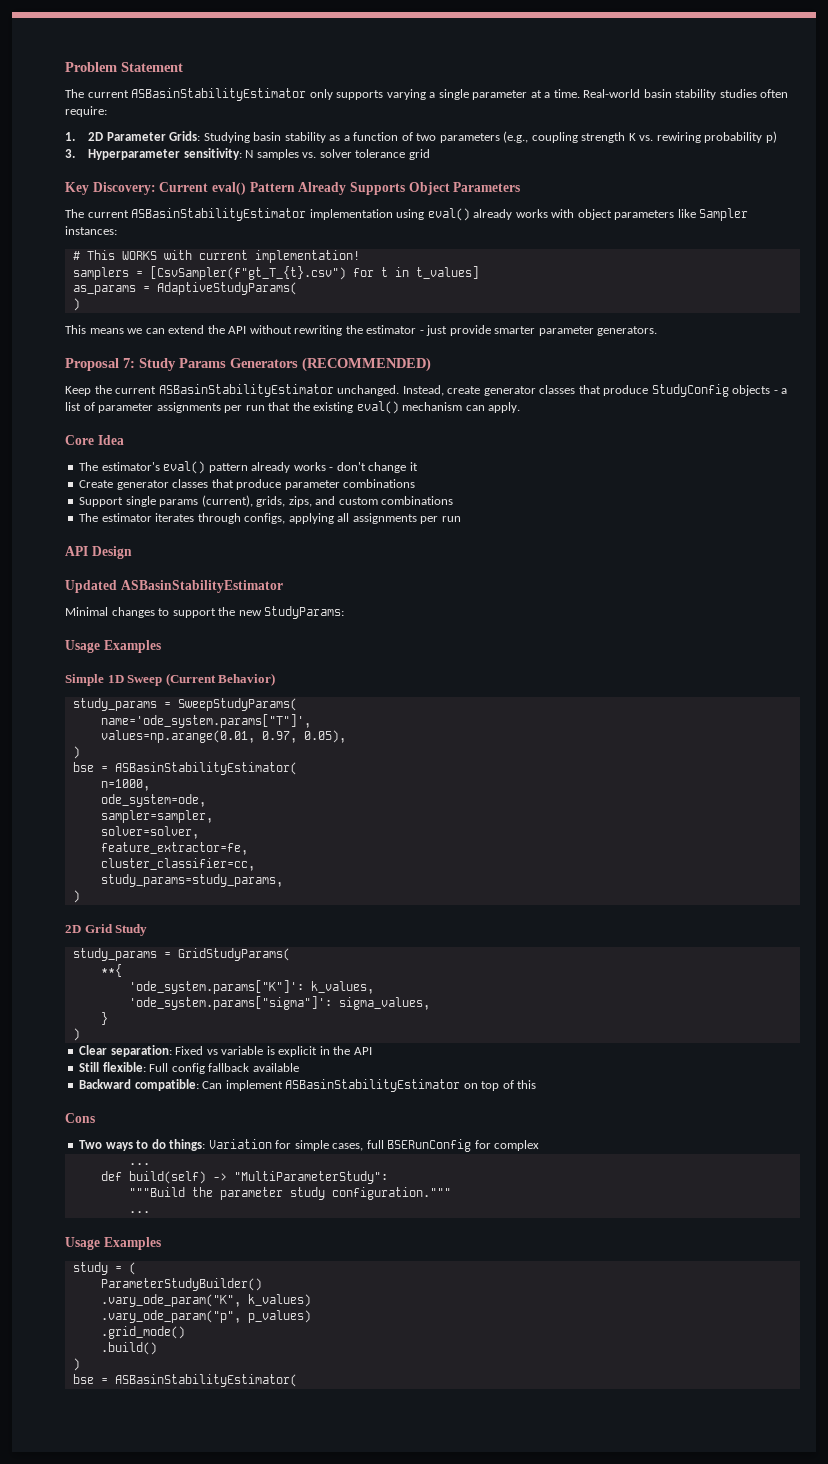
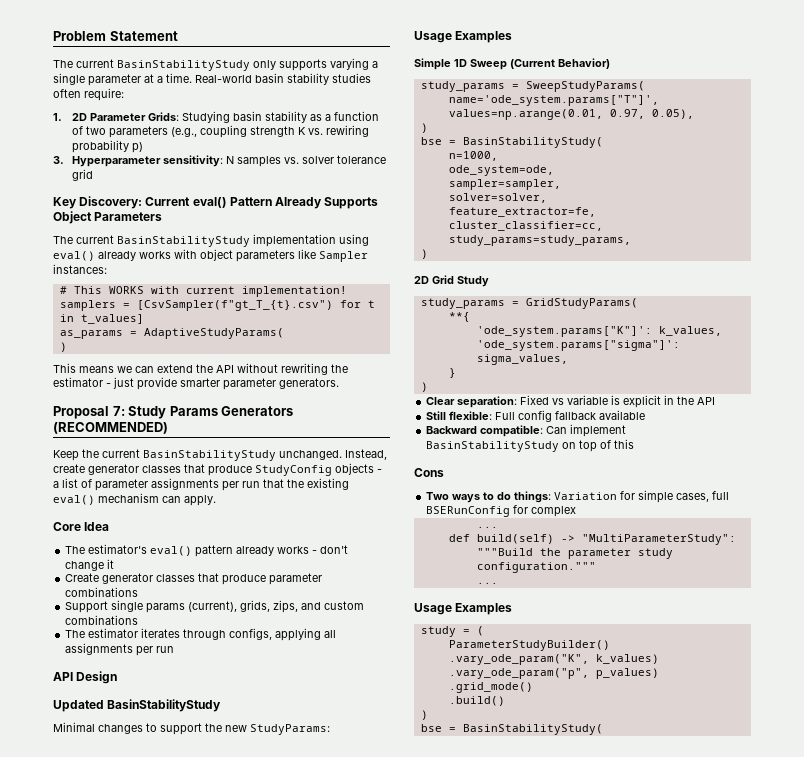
- The current ASBasinStabilityEstimator only supports varying a single parameter at a time.
+ The current BasinStabilityStudy only supports varying a single parameter at a time.
- The current ASBasinStabilityEstimator implementation using eval() already works with object parameters like Sampler instances:
+ The current BasinStabilityStudy implementation using eval() already works with object parameters like Sampler instances:
- Keep the current ASBasinStabilityEstimator unchanged.
+ Keep the current BasinStabilityStudy unchanged.
- Updated ASBasinStabilityEstimator
+ Updated BasinStabilityStudy
  values=np.arange(0.01, 0.97, 0.05),
  )
- bse = ASBasinStabilityEstimator(
+ bse = BasinStabilityStudy(
- Backward compatible: Can implement ASBasinStabilityEstimator on top of this
+ Backward compatible: Can implement BasinStabilityStudy on top of this
  .build()
  )
- bse = ASBasinStabilityEstimator(
+ bse = BasinStabilityStudy(

